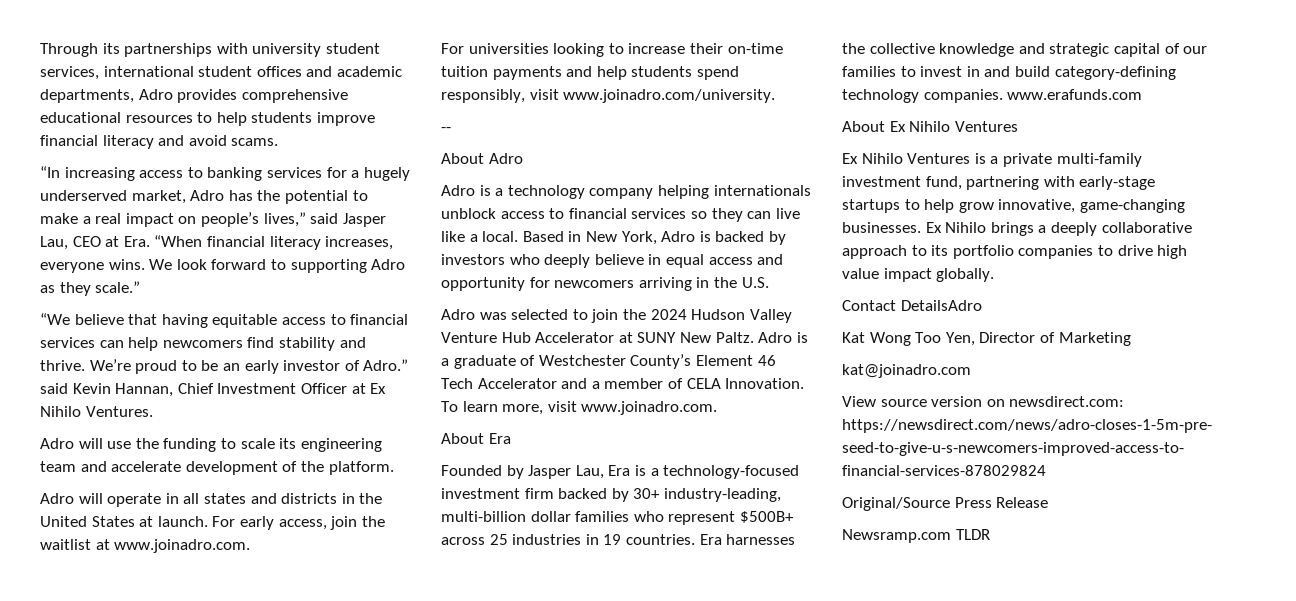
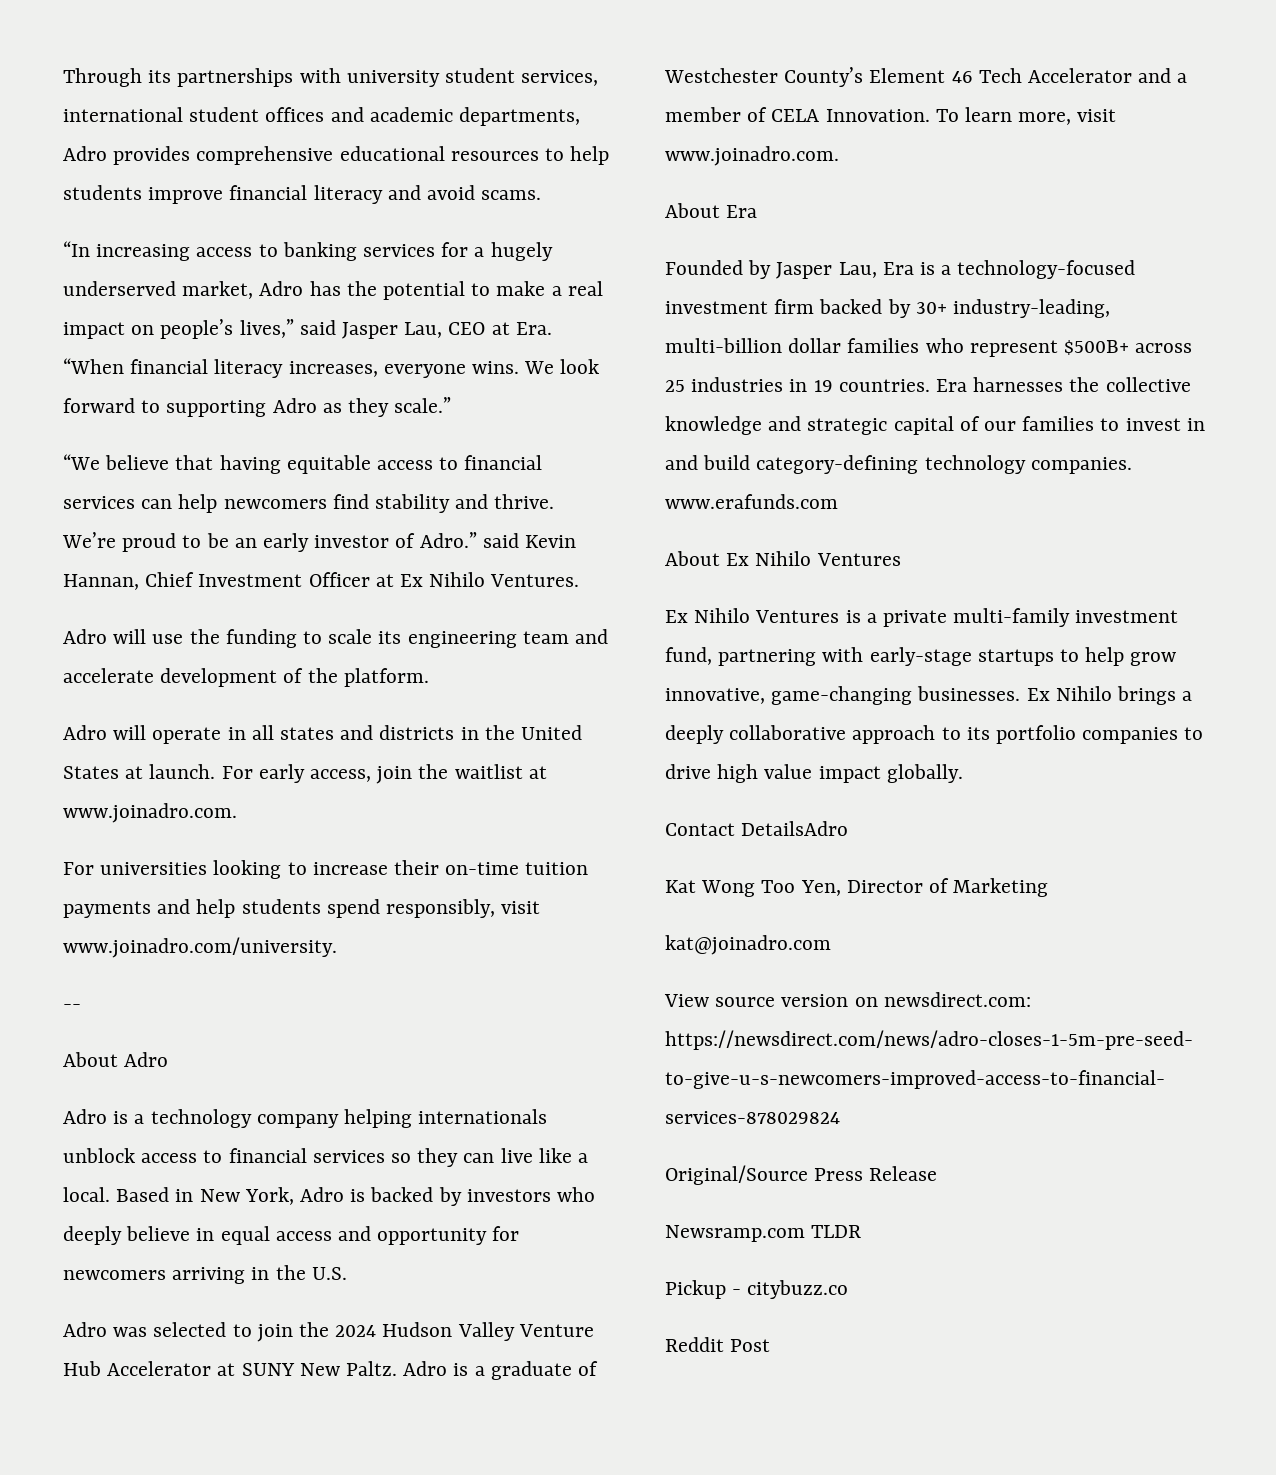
+ Pickup - citybuzz.co
+ Reddit Post

